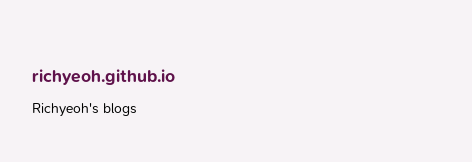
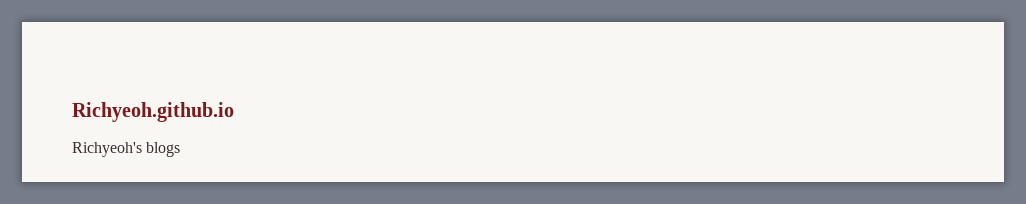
- richyeoh.github.io
+ Richyeoh.github.io

